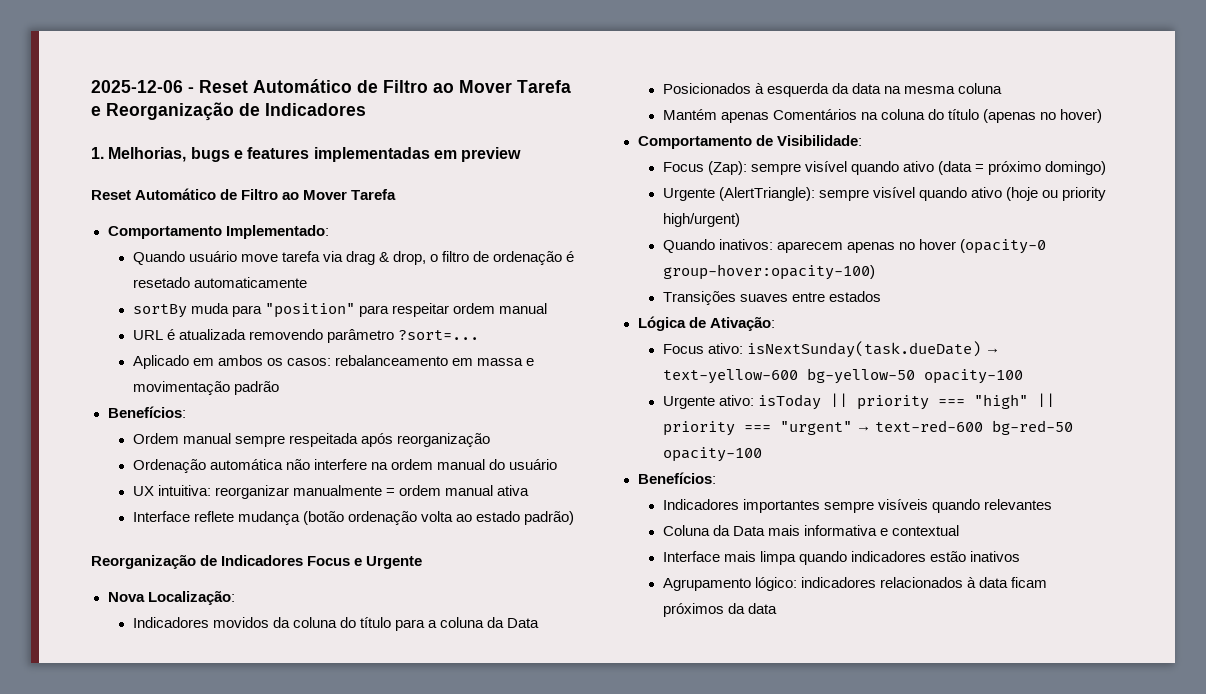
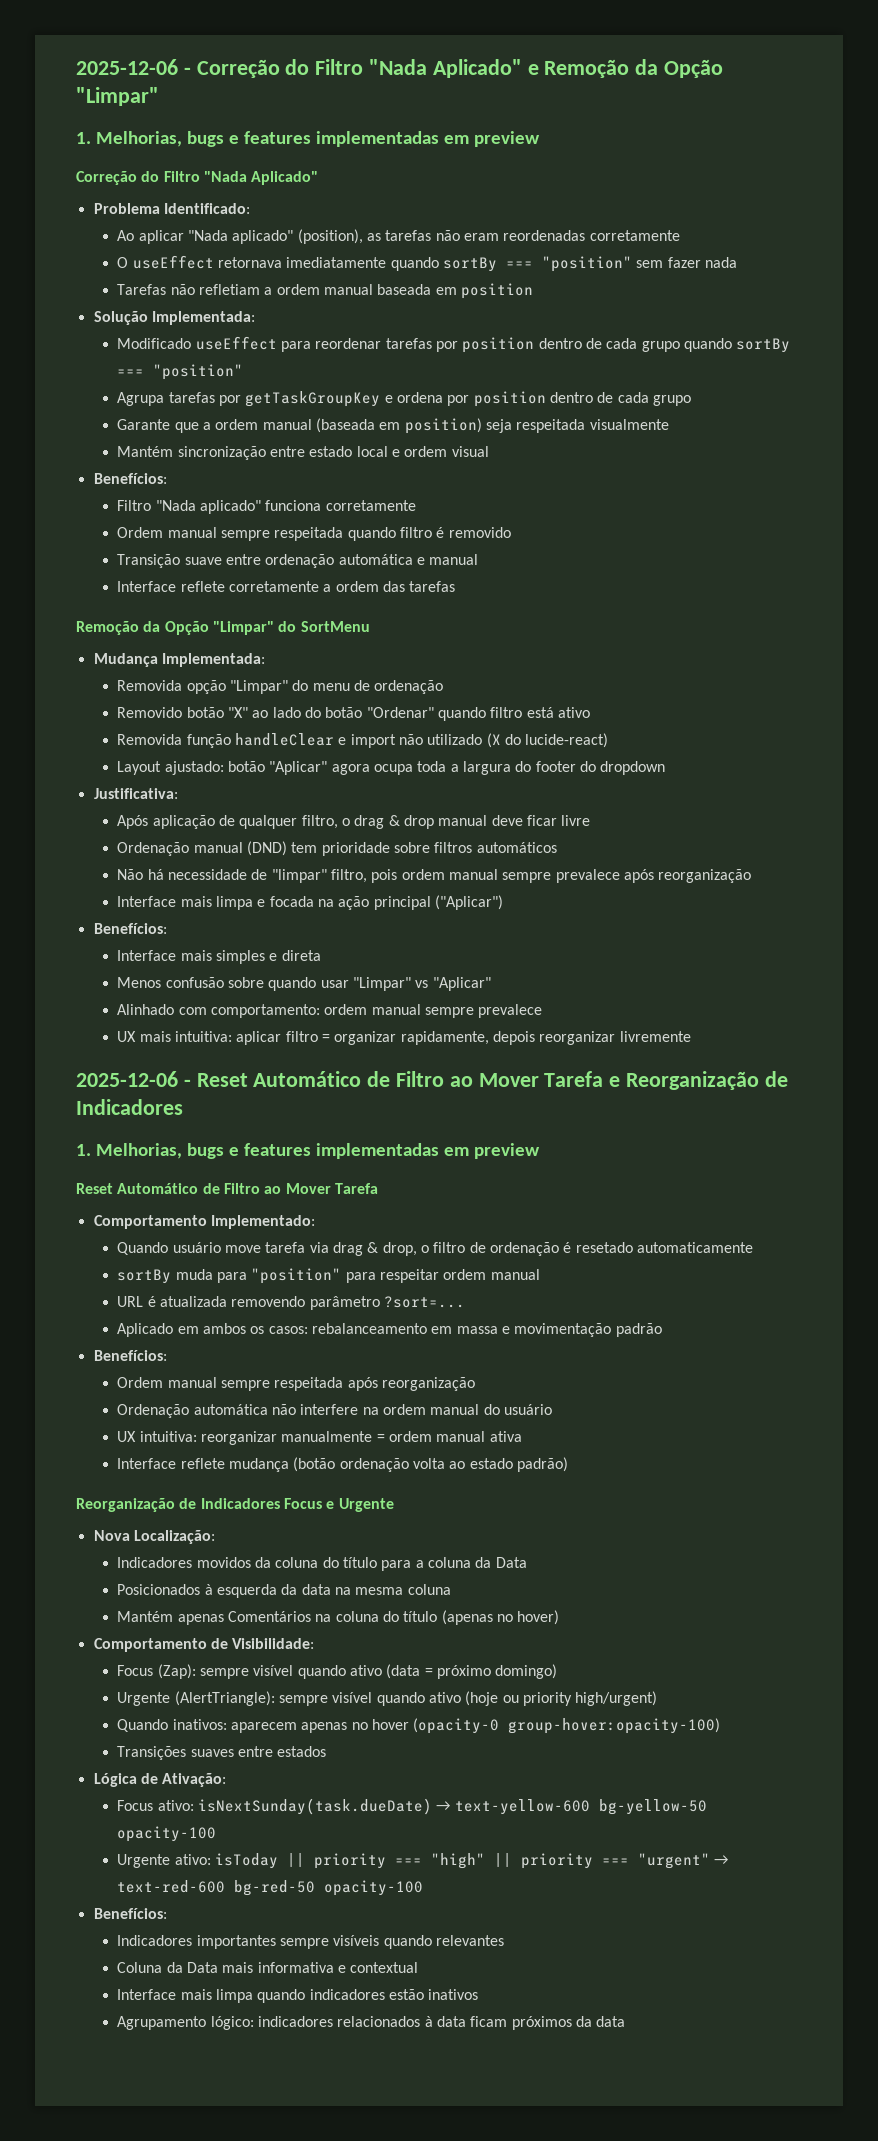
+ 2025-12-06 - Correção do Filtro "Nada Aplicado" e Remoção da Opção "Limpar"
+ 1. Melhorias, bugs e features implementadas em preview
+ Correção do Filtro "Nada Aplicado"
+ Problema Identificado:
+ Ao aplicar "Nada aplicado" (position), as tarefas não eram reordenadas corretamente
+ O useEffect retornava imediatamente quando sortBy === "position" sem fazer nada
+ Tarefas não refletiam a ordem manual baseada em position
+ Solução Implementada:
+ Modificado useEffect para reordenar tarefas por position dentro de cada grupo quando sortBy === "position"
+ Agrupa tarefas por getTaskGroupKey e ordena por position dentro de cada grupo
+ Garante que a ordem manual (baseada em position) seja respeitada visualmente
+ Mantém sincronização entre estado local e ordem visual
+ Benefícios:
+ Filtro "Nada aplicado" funciona corretamente
+ Ordem manual sempre respeitada quando filtro é removido
+ Transição suave entre ordenação automática e manual
+ Interface reflete corretamente a ordem das tarefas
+ Remoção da Opção "Limpar" do SortMenu
+ Mudança Implementada:
+ Removida opção "Limpar" do menu de ordenação
+ Removido botão "X" ao lado do botão "Ordenar" quando filtro está ativo
+ Removida função handleClear e import não utilizado (X do lucide-react)
+ Layout ajustado: botão "Aplicar" agora ocupa toda a largura do footer do dropdown
+ Justificativa:
+ Após aplicação de qualquer filtro, o drag & drop manual deve ficar livre
+ Ordenação manual (DND) tem prioridade sobre filtros automáticos
+ Não há necessidade de "limpar" filtro, pois ordem manual sempre prevalece após reorganização
+ Interface mais limpa e focada na ação principal ("Aplicar")
+ Benefícios:
+ Interface mais simples e direta
+ Menos confusão sobre quando usar "Limpar" vs "Aplicar"
+ Alinhado com comportamento: ordem manual sempre prevalece
+ UX mais intuitiva: aplicar filtro = organizar rapidamente, depois reorganizar livremente

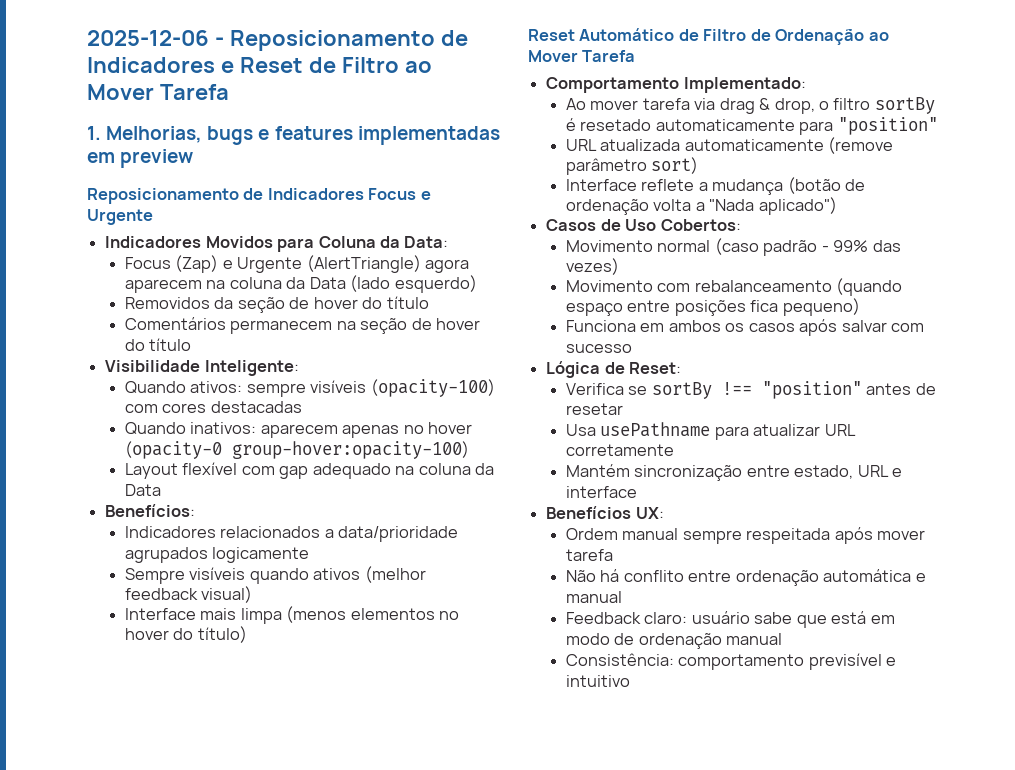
- 2025-12-06 - Correção do Filtro "Nada Aplicado" e Remoção da Opção "Limpar"
+ 2025-12-06 - Reposicionamento de Indicadores e Reset de Filtro ao Mover Tarefa
  1. Melhorias, bugs e features implementadas em preview
- Correção do Filtro "Nada Aplicado"
- Problema Identificado:
- Ao aplicar "Nada aplicado" (position), as tarefas não eram reordenadas corretamente
- O useEffect retornava imediatamente quando sortBy === "position" sem fazer nada
- Tarefas não refletiam a ordem manual baseada em position
- Solução Implementada:
- Modificado useEffect para reordenar tarefas por position dentro de cada grupo quando sortBy === "position"
- Agrupa tarefas por getTaskGroupKey e ordena por position dentro de cada grupo
- Garante que a ordem manual (baseada em position) seja respeitada visualmente
- Mantém sincronização entre estado local e ordem visual
- Benefícios:
- Filtro "Nada aplicado" funciona corretamente
- Ordem manual sempre respeitada quando filtro é removido
- Transição suave entre ordenação automática e manual
- Interface reflete corretamente a ordem das tarefas
- Remoção da Opção "Limpar" do SortMenu
- Mudança Implementada:
- Removida opção "Limpar" do menu de ordenação
- Removido botão "X" ao lado do botão "Ordenar" quando filtro está ativo
- Removida função handleClear e import não utilizado (X do lucide-react)
- Layout ajustado: botão "Aplicar" agora ocupa toda a largura do footer do dropdown
- Justificativa:
- Após aplicação de qualquer filtro, o drag & drop manual deve ficar livre
- Ordenação manual (DND) tem prioridade sobre filtros automáticos
- Não há necessidade de "limpar" filtro, pois ordem manual sempre prevalece após reorganização
- Interface mais limpa e focada na ação principal ("Aplicar")
- Benefícios:
- Interface mais simples e direta
- Menos confusão sobre quando usar "Limpar" vs "Aplicar"
- Alinhado com comportamento: ordem manual sempre prevalece
- UX mais intuitiva: aplicar filtro = organizar rapidamente, depois reorganizar livremente
- 2025-12-06 - Reset Automático de Filtro ao Mover Tarefa e Reorganização de Indicadores
- 1. Melhorias, bugs e features implementadas em preview
- Reset Automático de Filtro ao Mover Tarefa
- Comportamento Implementado:
- Quando usuário move tarefa via drag & drop, o filtro de ordenação é resetado automaticamente
- sortBy muda para "position" para respeitar ordem manual
- URL é atualizada removendo parâmetro ?sort=...
- Aplicado em ambos os casos: rebalanceamento em massa e movimentação padrão
- Benefícios:
- Ordem manual sempre respeitada após reorganização
- Ordenação automática não interfere na ordem manual do usuário
- UX intuitiva: reorganizar manualmente = ordem manual ativa
- Interface reflete mudança (botão ordenação volta ao estado padrão)
- Reorganização de Indicadores Focus e Urgente
+ Reposicionamento de Indicadores Focus e Urgente
- Nova Localização:
- Indicadores movidos da coluna do título para a coluna da Data
- Posicionados à esquerda da data na mesma coluna
- Mantém apenas Comentários na coluna do título (apenas no hover)
- Comportamento de Visibilidade:
- Focus (Zap): sempre visível quando ativo (data = próximo domingo)
- Urgente (AlertTriangle): sempre visível quando ativo (hoje ou priority high/urgent)
+ Indicadores Movidos para Coluna da Data:
+ Focus (Zap) e Urgente (AlertTriangle) agora aparecem na coluna da Data (lado esquerdo)
+ Removidos da seção de hover do título
+ Comentários permanecem na seção de hover do título
+ Visibilidade Inteligente:
+ Quando ativos: sempre visíveis (opacity-100) com cores destacadas
- Transições suaves entre estados
- Lógica de Ativação:
- Focus ativo: isNextSunday(task.dueDate) → text-yellow-600 bg-yellow-50 opacity-100
- Urgente ativo: isToday || priority === "high" || priority === "urgent" → text-red-600 bg-red-50 opacity-100
+ Layout flexível com gap adequado na coluna da Data
  Benefícios:
- Indicadores importantes sempre visíveis quando relevantes
- Coluna da Data mais informativa e contextual
- Interface mais limpa quando indicadores estão inativos
- Agrupamento lógico: indicadores relacionados à data ficam próximos da data
+ Indicadores relacionados a data/prioridade agrupados logicamente
+ Sempre visíveis quando ativos (melhor feedback visual)
+ Interface mais limpa (menos elementos no hover do título)
+ Reset Automático de Filtro de Ordenação ao Mover Tarefa
+ Comportamento Implementado:
+ Ao mover tarefa via drag & drop, o filtro sortBy é resetado automaticamente para "position"
+ URL atualizada automaticamente (remove parâmetro sort)
+ Interface reflete a mudança (botão de ordenação volta a "Nada aplicado")
+ Casos de Uso Cobertos:
+ Movimento normal (caso padrão - 99% das vezes)
+ Movimento com rebalanceamento (quando espaço entre posições fica pequeno)
+ Funciona em ambos os casos após salvar com sucesso
+ Lógica de Reset:
+ Verifica se sortBy !== "position" antes de resetar
+ Usa usePathname para atualizar URL corretamente
+ Mantém sincronização entre estado, URL e interface
+ Benefícios UX:
+ Ordem manual sempre respeitada após mover tarefa
+ Não há conflito entre ordenação automática e manual
+ Feedback claro: usuário sabe que está em modo de ordenação manual
+ Consistência: comportamento previsível e intuitivo

